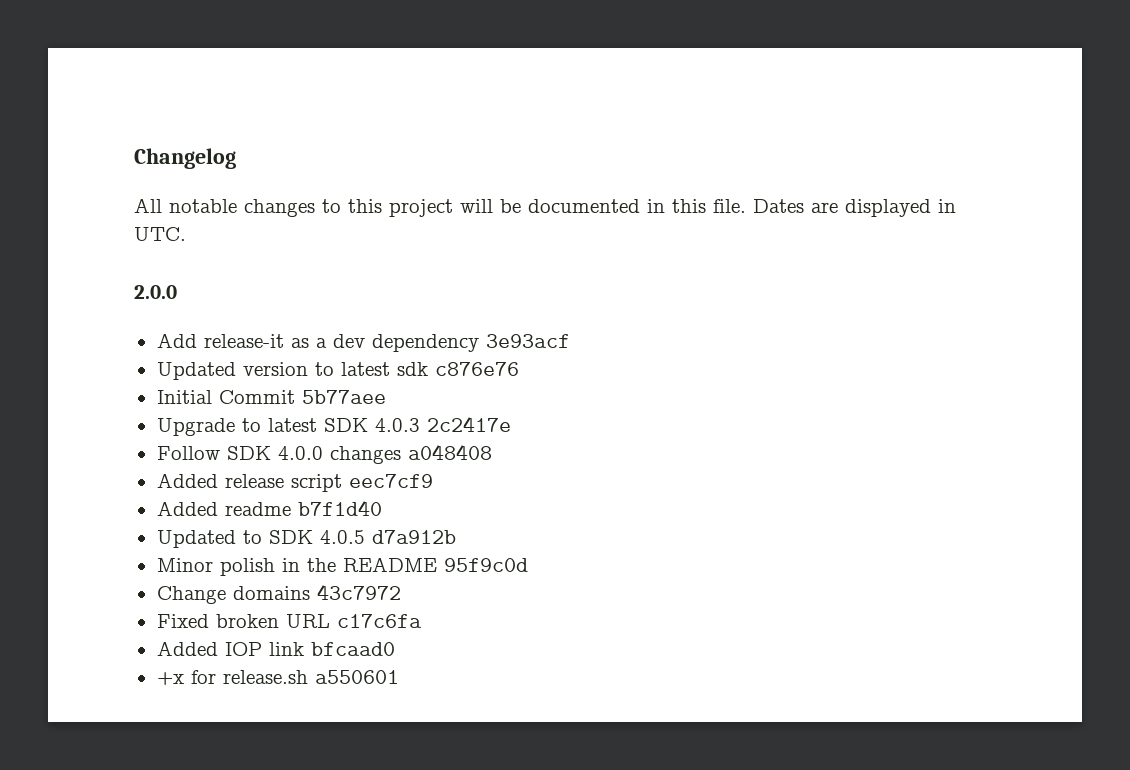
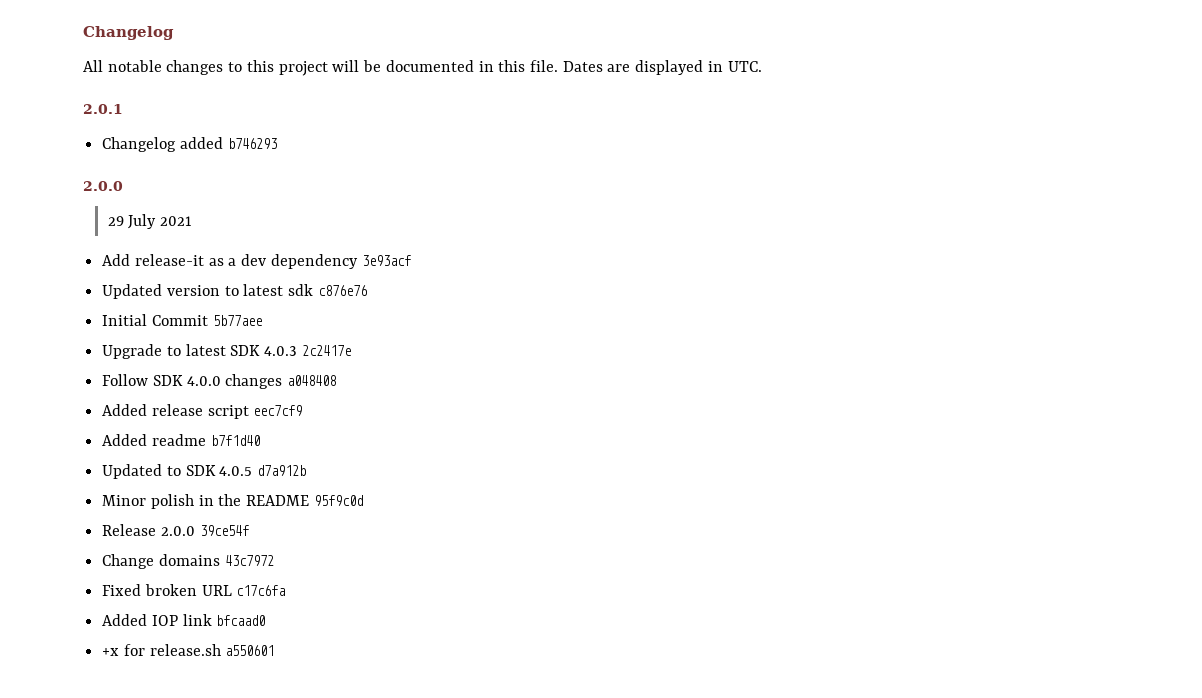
+ 2.0.1
+ Changelog added b746293
  2.0.0
+ 29 July 2021
+ Release 2.0.0 39ce54f

